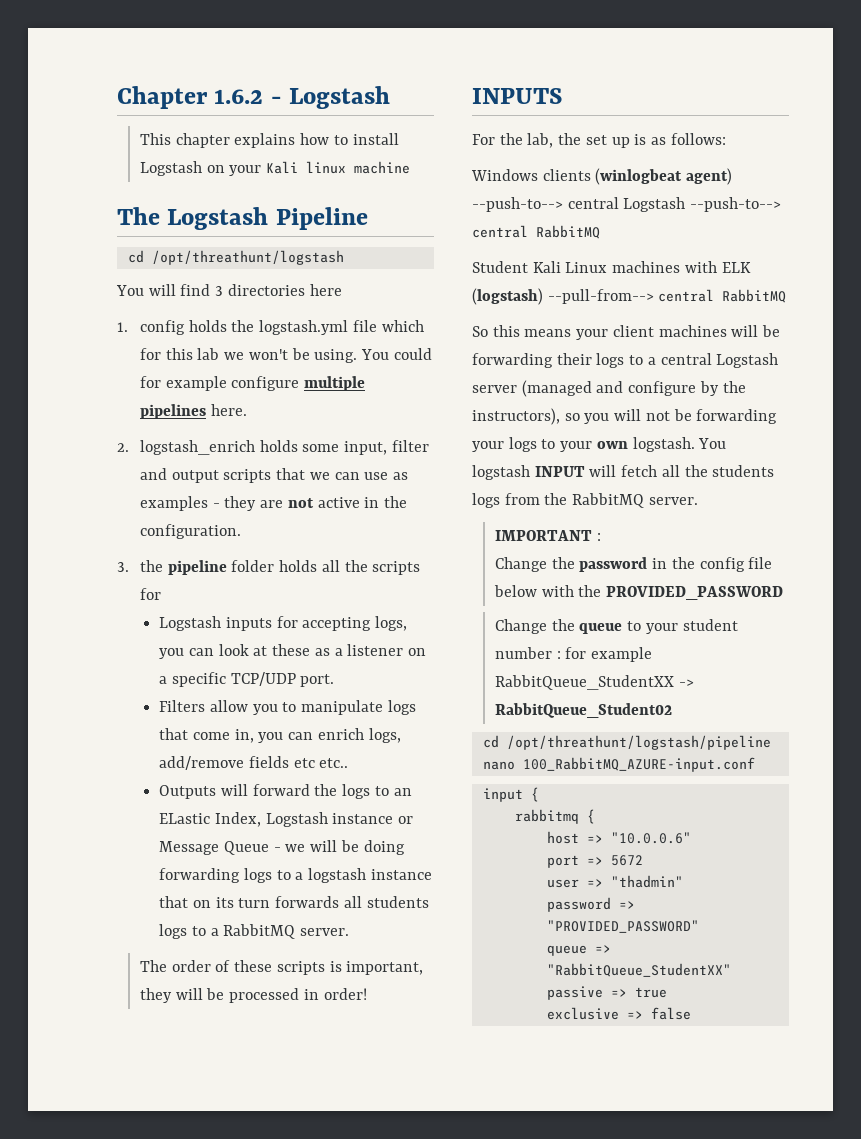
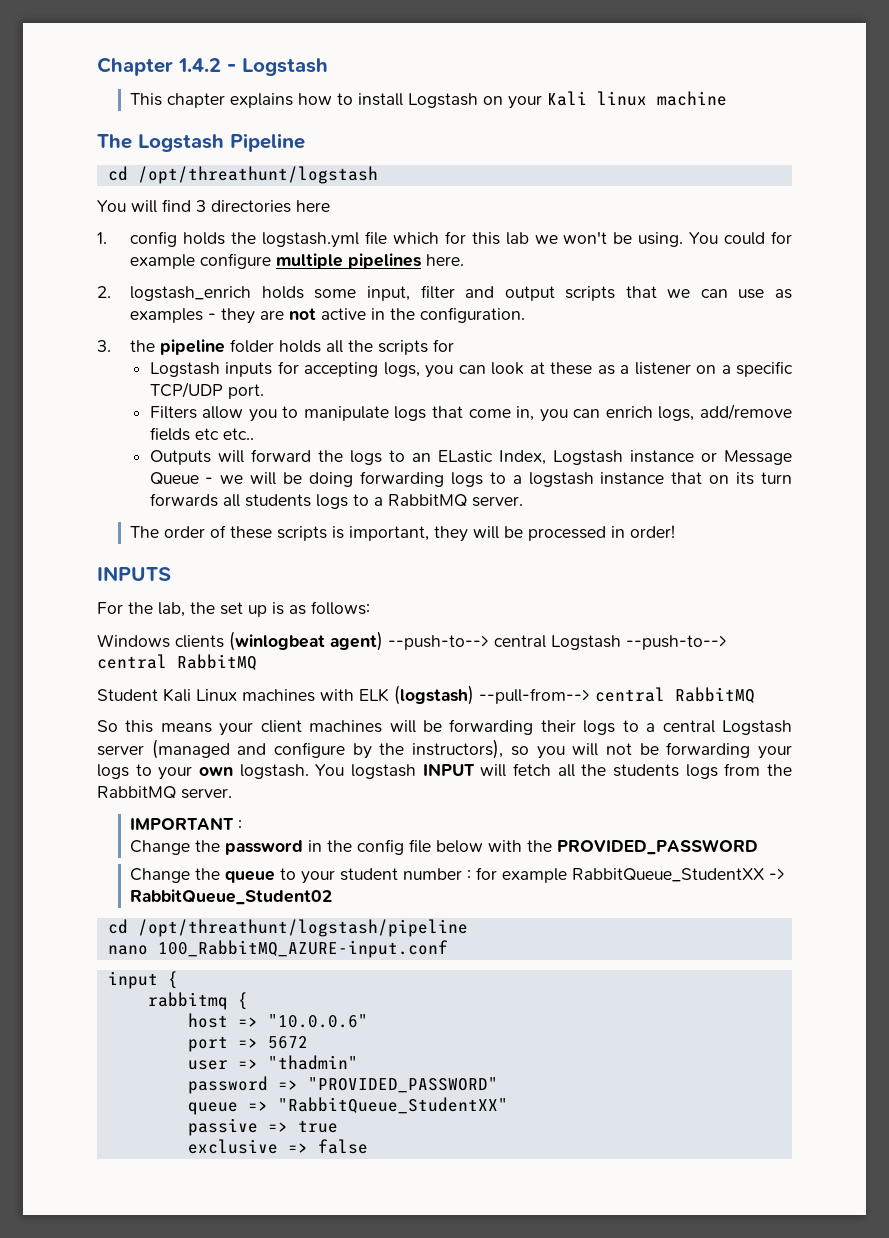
- Chapter 1.6.2 - Logstash
+ Chapter 1.4.2 - Logstash

